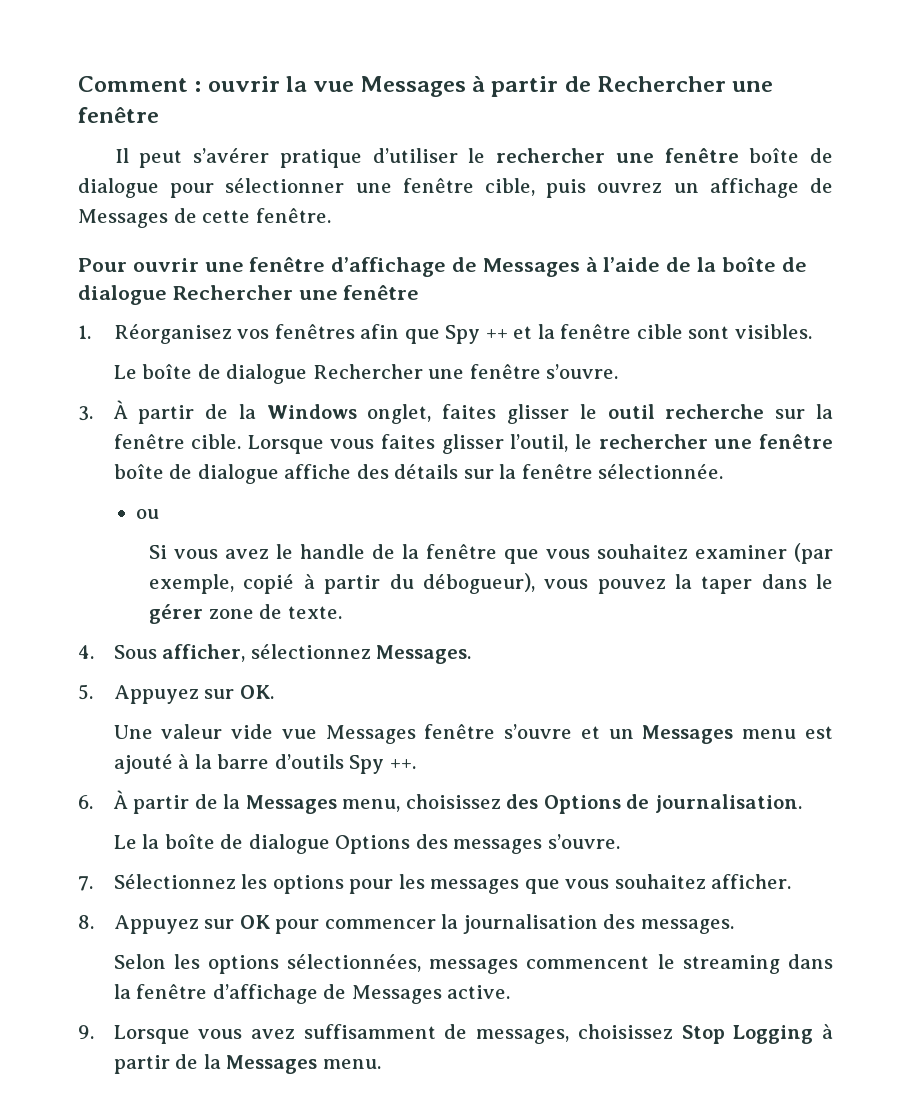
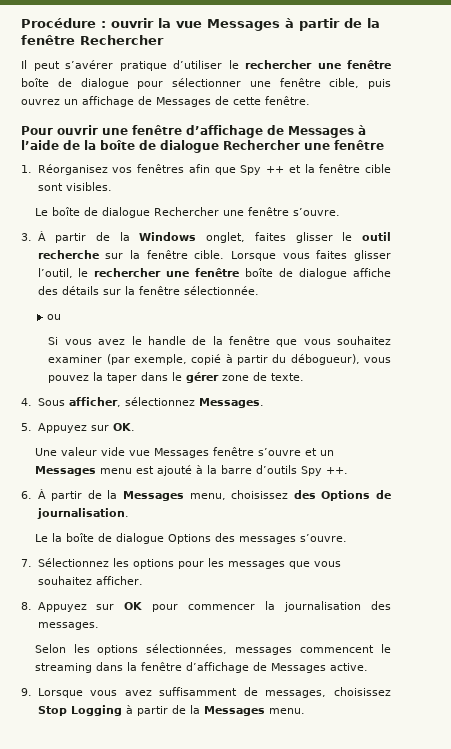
- Comment : ouvrir la vue Messages à partir de Rechercher une fenêtre
+ Procédure : ouvrir la vue Messages à partir de la fenêtre Rechercher

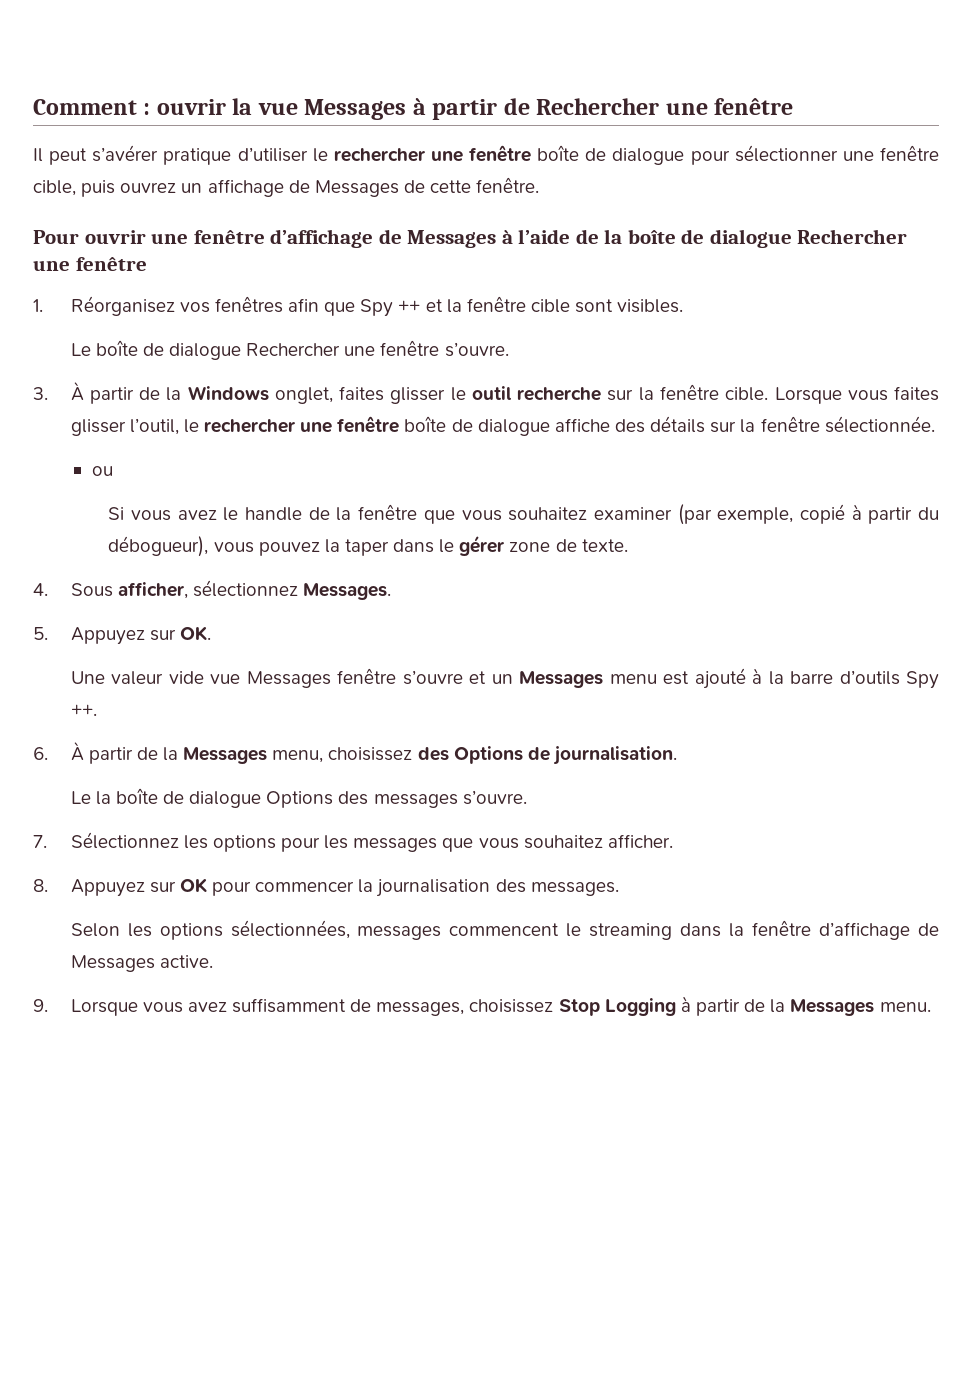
- Procédure : ouvrir la vue Messages à partir de la fenêtre Rechercher
+ Comment : ouvrir la vue Messages à partir de Rechercher une fenêtre

